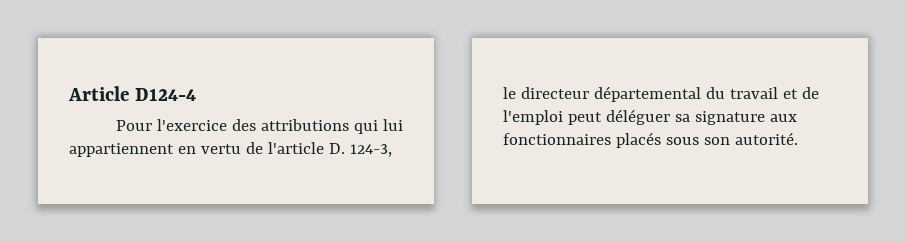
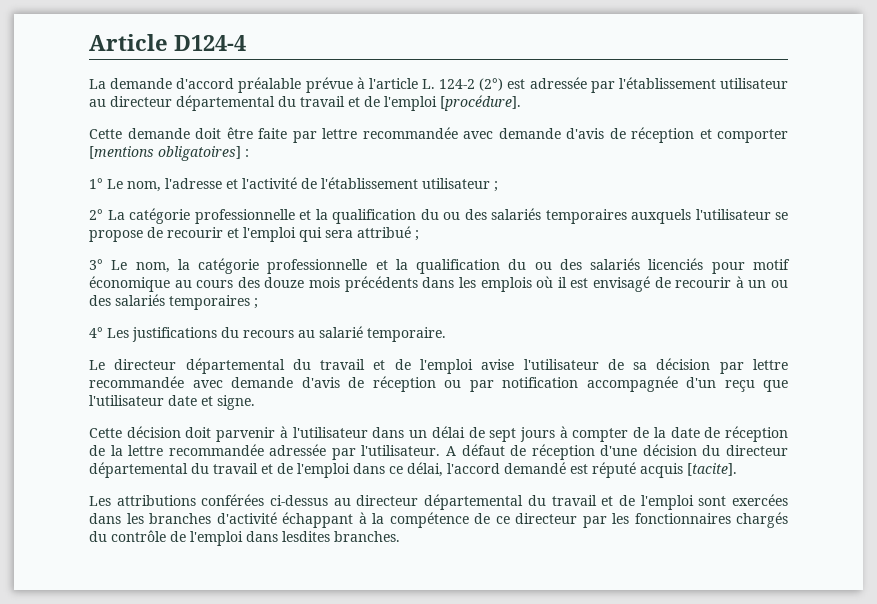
- Pour l'exercice des attributions qui lui appartiennent en vertu de l'article D. 124-3, le directeur départemental du travail et de l'emploi peut déléguer sa signature aux fonctionnaires placés sous son autorité.
+ La demande d'accord préalable prévue à l'article L. 124-2 (2°) est adressée par l'établissement utilisateur au directeur départemental du travail et de l'emploi [procédure].
+ Cette demande doit être faite par lettre recommandée avec demande d'avis de réception et comporter [mentions obligatoires] :
+ 1° Le nom, l'adresse et l'activité de l'établissement utilisateur ;
+ 2° La catégorie professionnelle et la qualification du ou des salariés temporaires auxquels l'utilisateur se propose de recourir et l'emploi qui sera attribué ;
+ 3° Le nom, la catégorie professionnelle et la qualification du ou des salariés licenciés pour motif économique au cours des douze mois précédents dans les emplois où il est envisagé de recourir à un ou des salariés temporaires ;
+ 4° Les justifications du recours au salarié temporaire.
+ Le directeur départemental du travail et de l'emploi avise l'utilisateur de sa décision par lettre recommandée avec demande d'avis de réception ou par notification accompagnée d'un reçu que l'utilisateur date et signe.
+ Cette décision doit parvenir à l'utilisateur dans un délai de sept jours à compter de la date de réception de la lettre recommandée adressée par l'utilisateur. A défaut de réception d'une décision du directeur départemental du travail et de l'emploi dans ce délai, l'accord demandé est réputé acquis [tacite].
+ Les attributions conférées ci-dessus au directeur départemental du travail et de l'emploi sont exercées dans les branches d'activité échappant à la compétence de ce directeur par les fonctionnaires chargés du contrôle de l'emploi dans lesdites branches.

